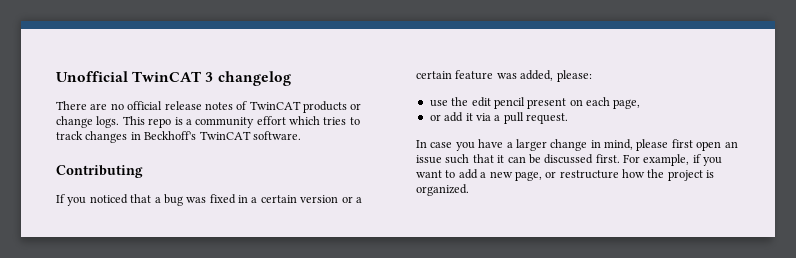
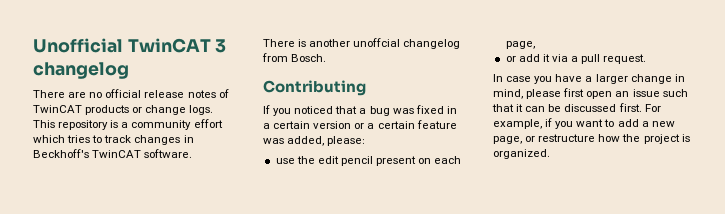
- This repo is a community effort which tries to track changes in Beckhoff's TwinCAT software.
+ This repository is a community effort which tries to track changes in Beckhoff's TwinCAT software.
+ There is another unoffcial changelog from Bosch.

